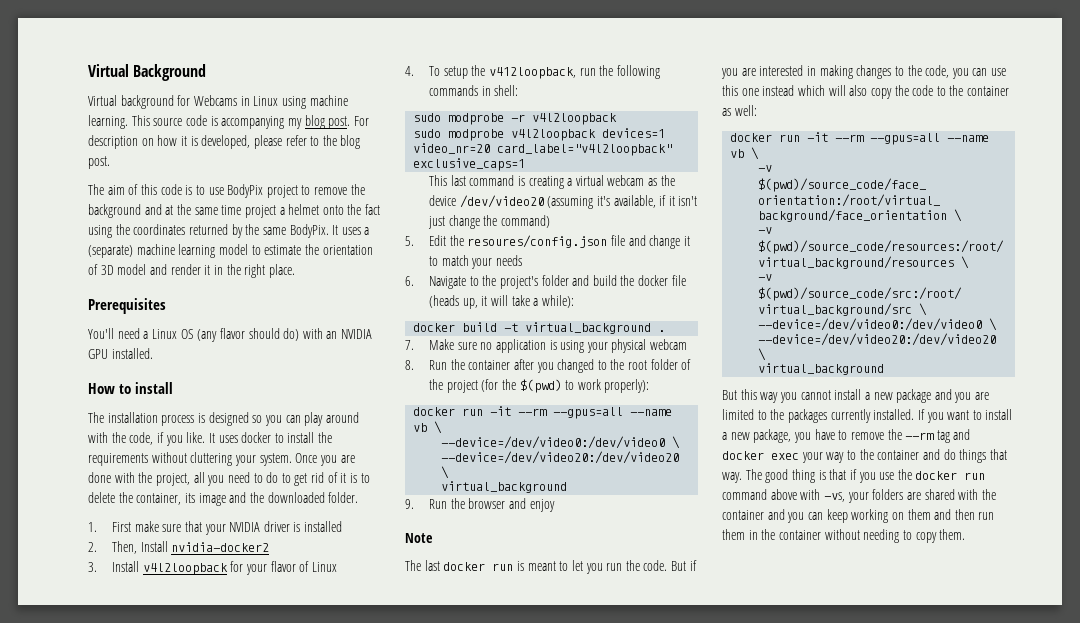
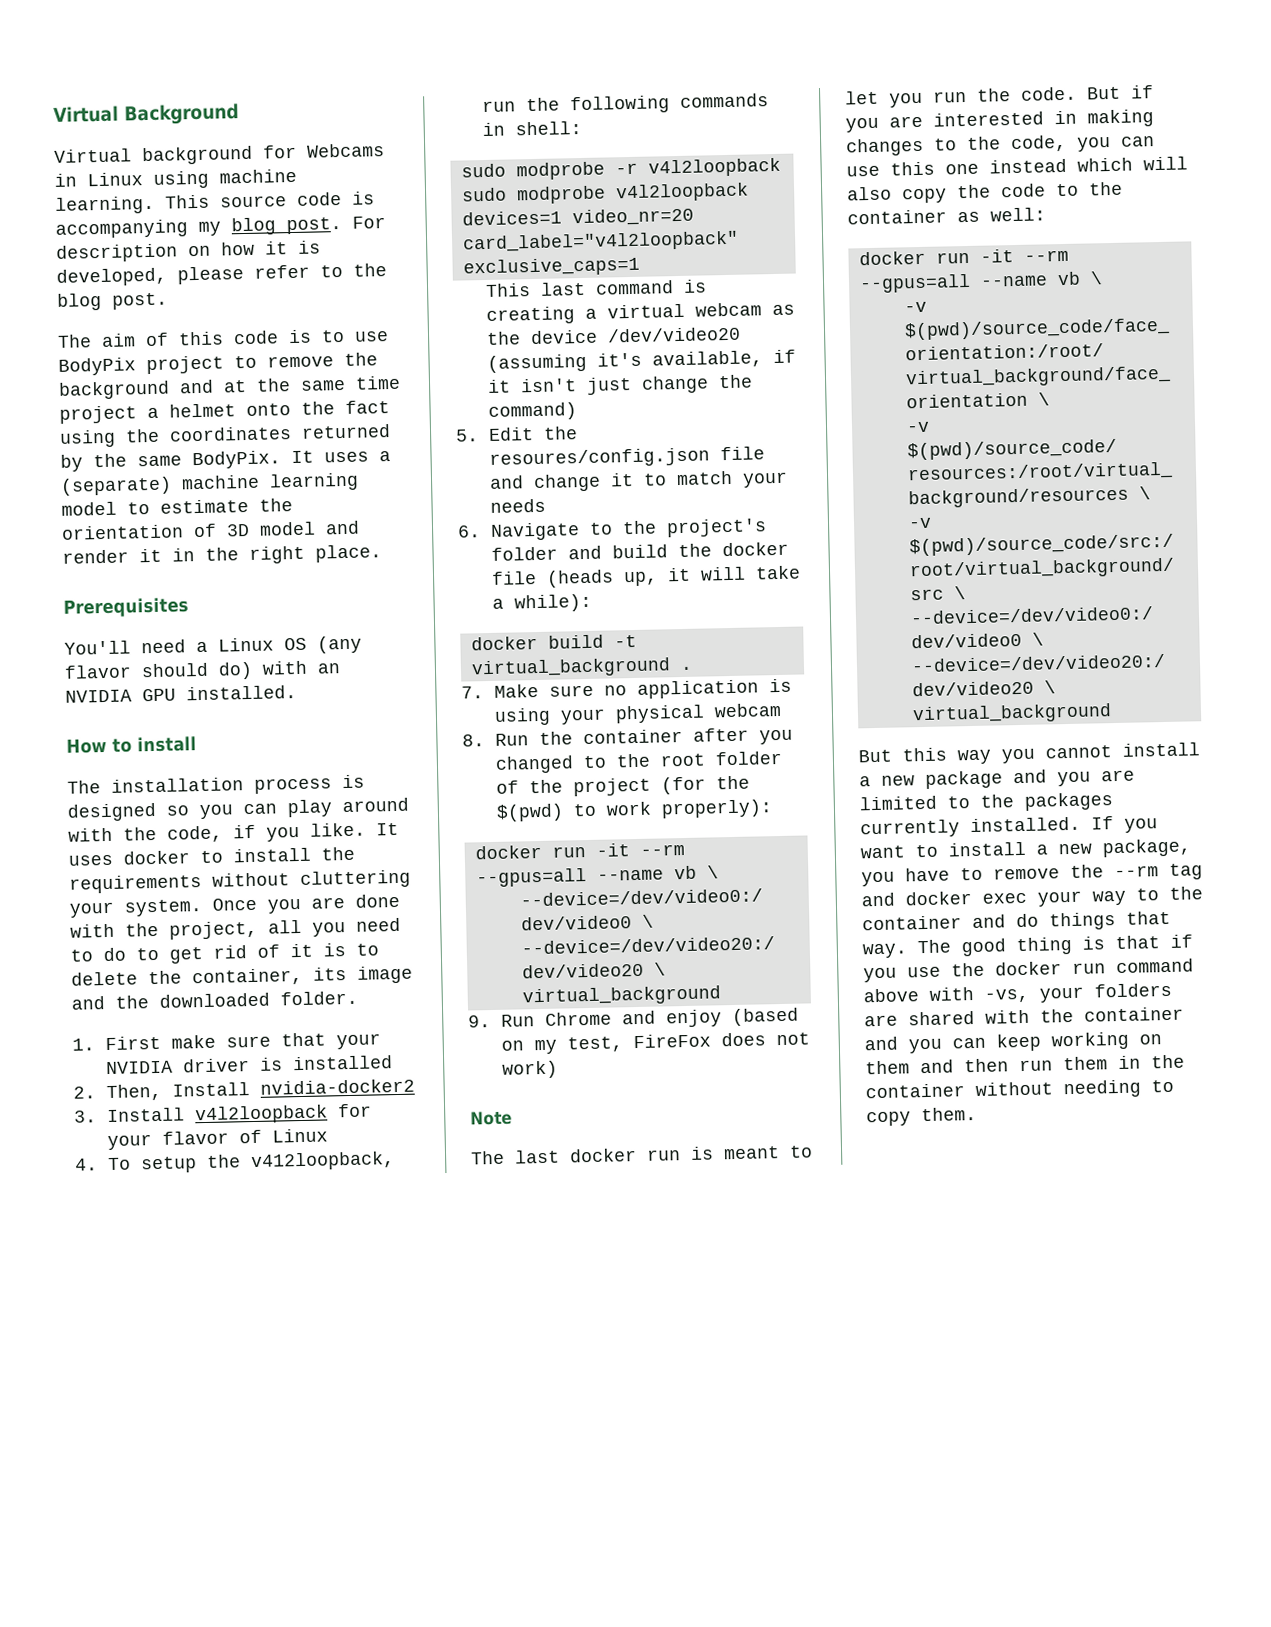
- 9. Run the browser and enjoy
+ 9. Run Chrome and enjoy (based on my test, FireFox does not work)

